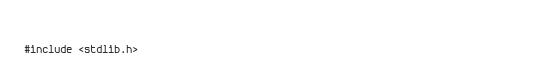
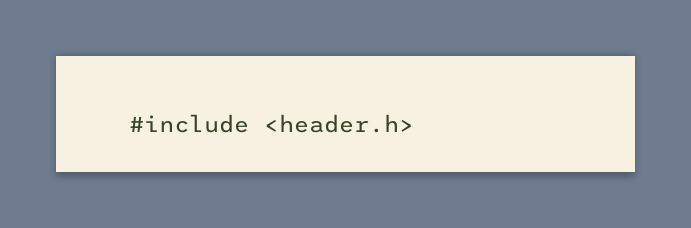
- #include <stdlib.h>
+ #include <header.h>

